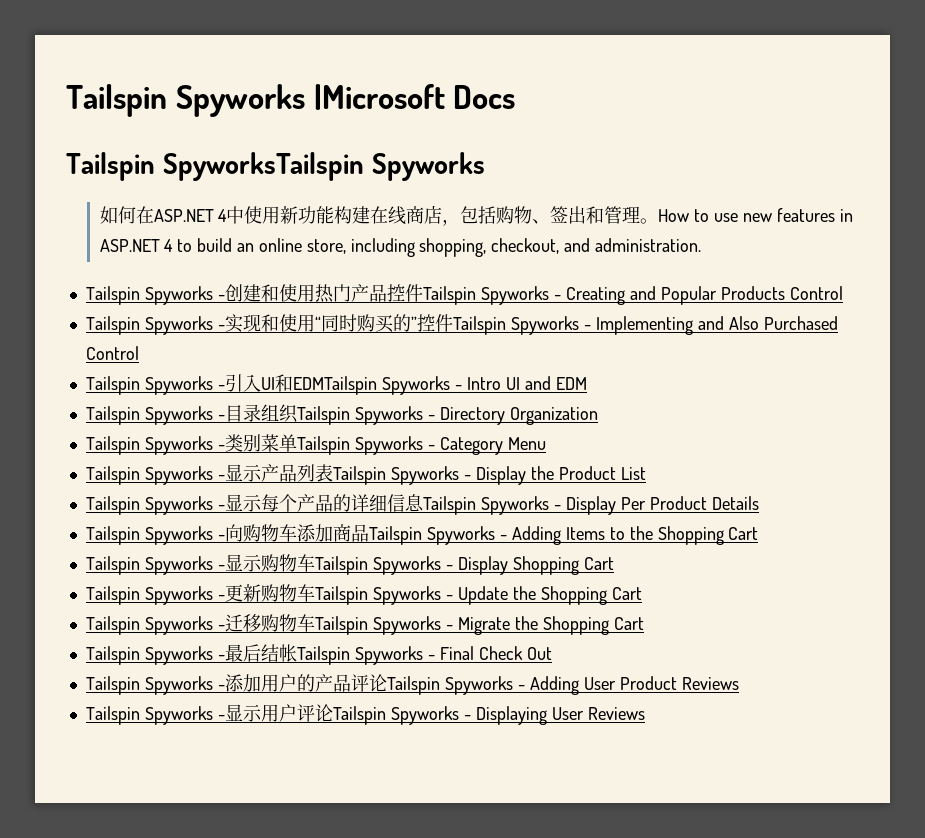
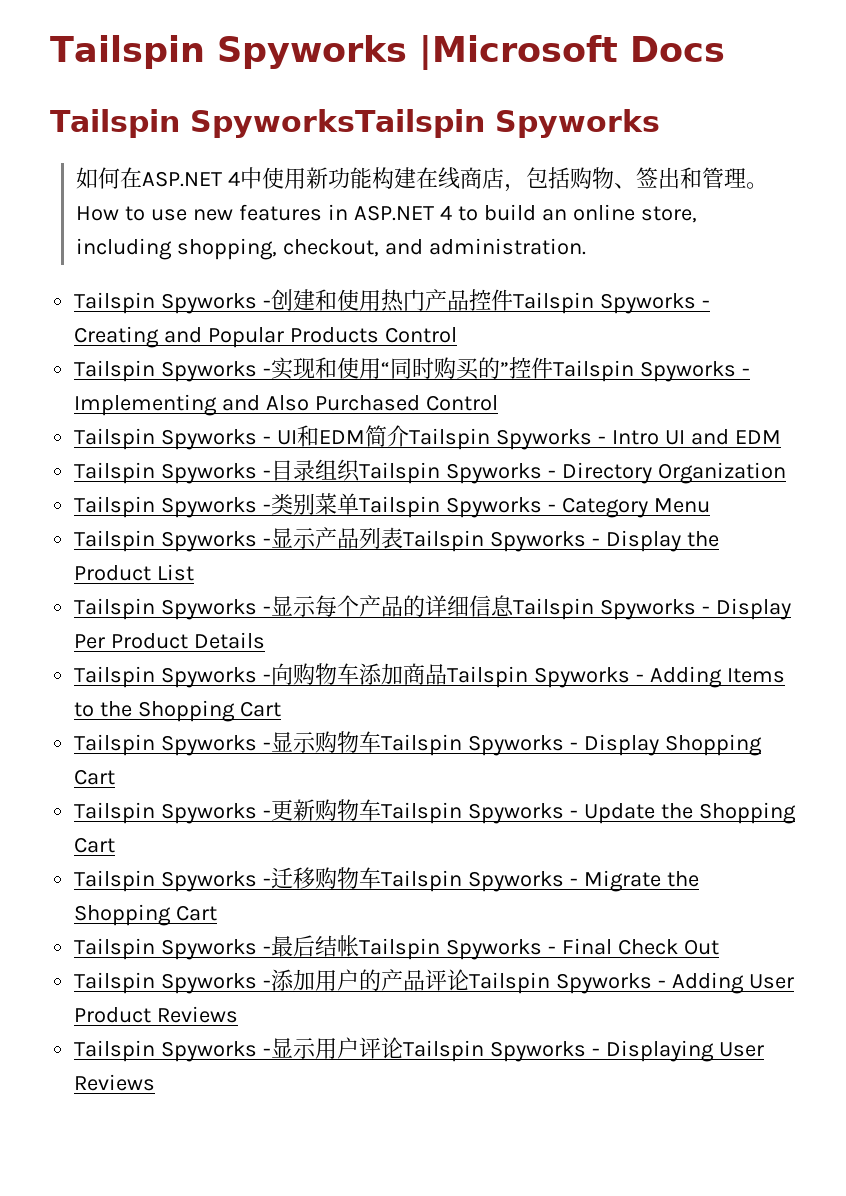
- Tailspin Spyworks -引入UI和EDMTailspin Spyworks - Intro UI and EDM
+ Tailspin Spyworks - UI和EDM简介Tailspin Spyworks - Intro UI and EDM

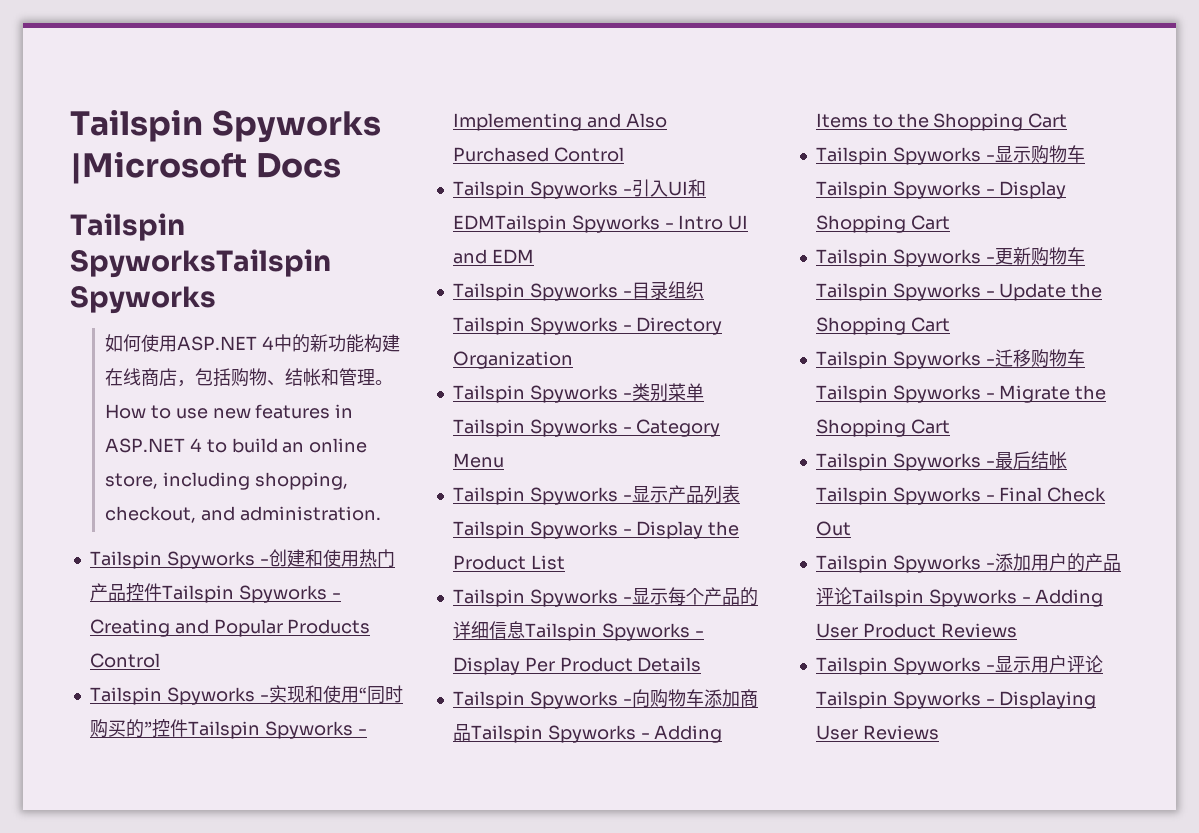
- 如何在ASP.NET 4中使用新功能构建在线商店，包括购物、签出和管理。
+ 如何使用ASP.NET 4中的新功能构建在线商店，包括购物、结帐和管理。
- Tailspin Spyworks - UI和EDM简介Tailspin Spyworks - Intro UI and EDM
+ Tailspin Spyworks -引入UI和EDMTailspin Spyworks - Intro UI and EDM

